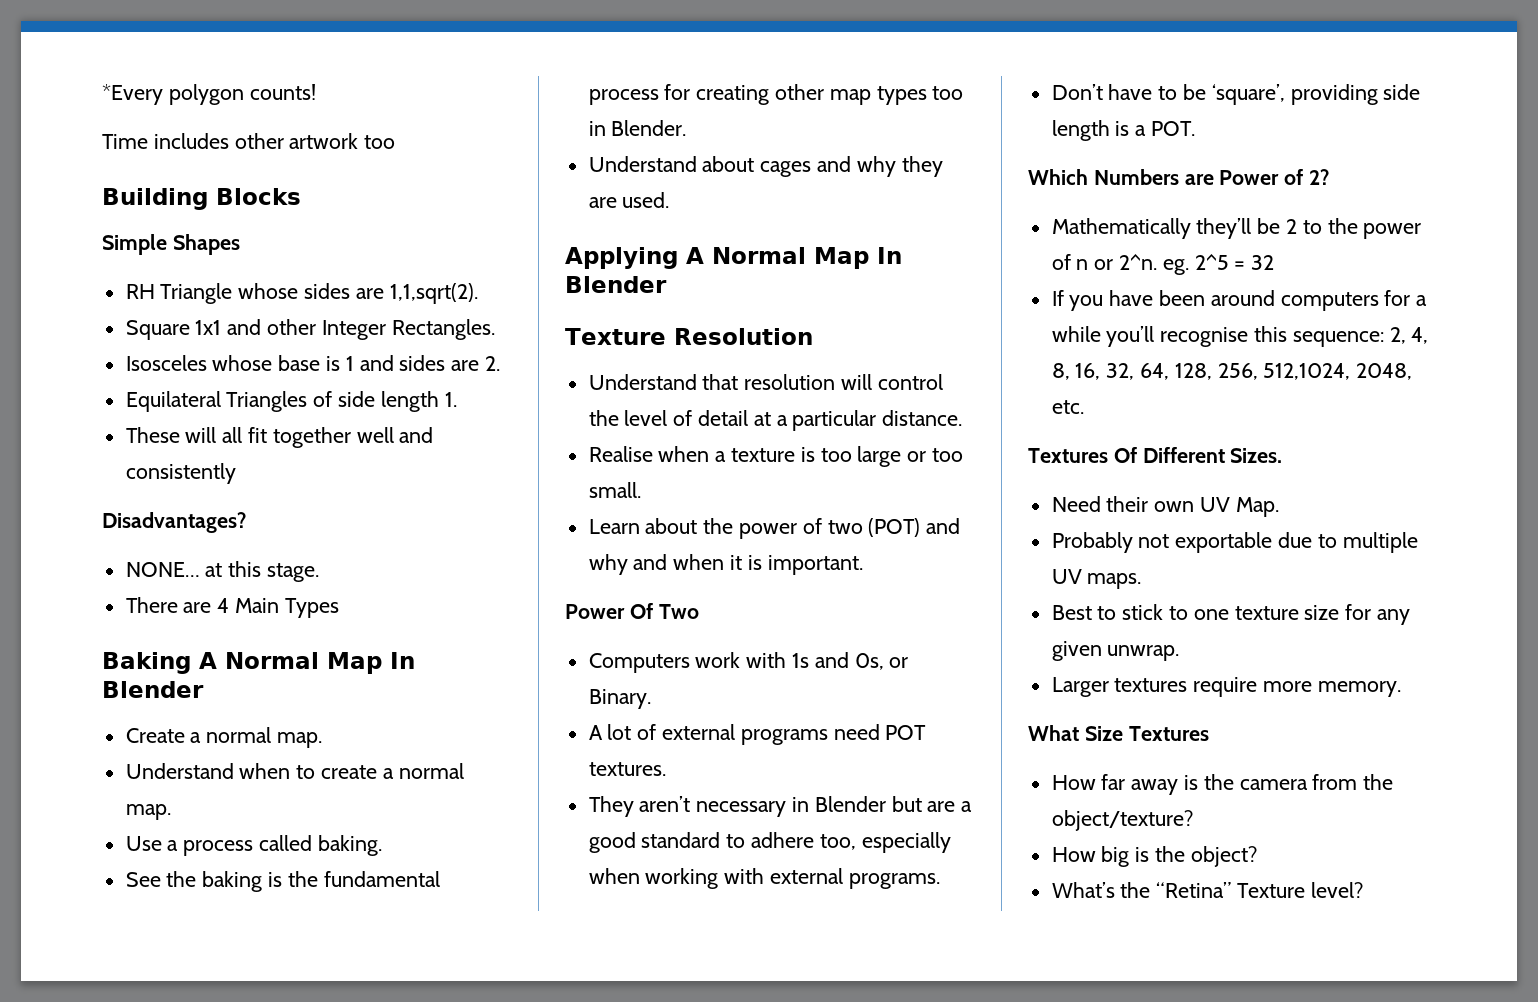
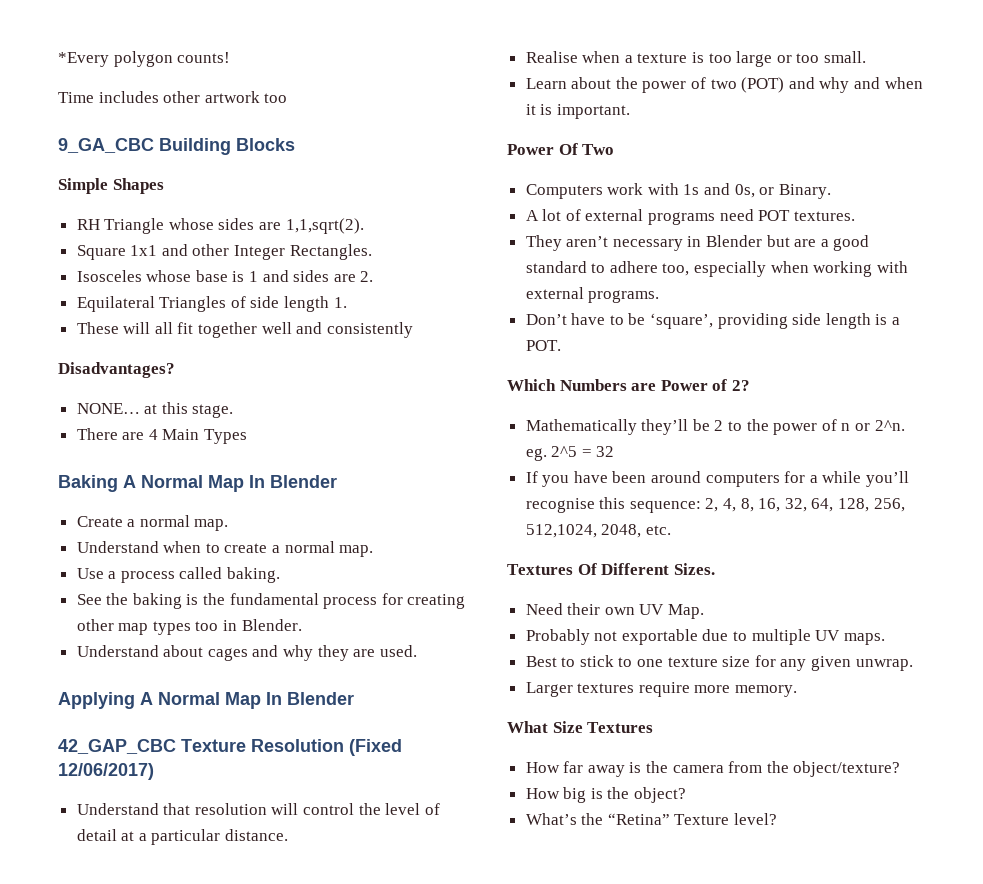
- Building Blocks
+ 9_GA_CBC Building Blocks
- Texture Resolution
+ 42_GAP_CBC Texture Resolution (Fixed 12/06/2017)

